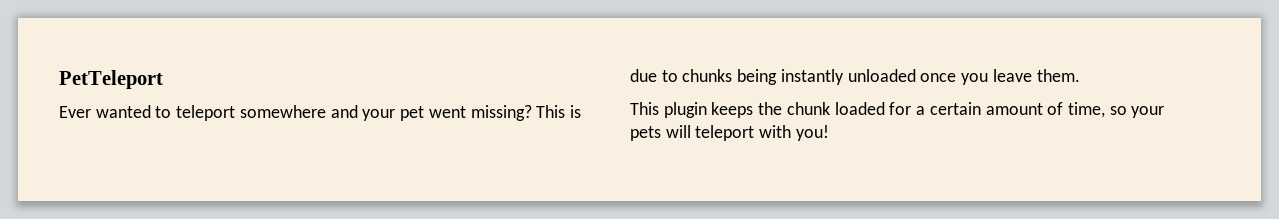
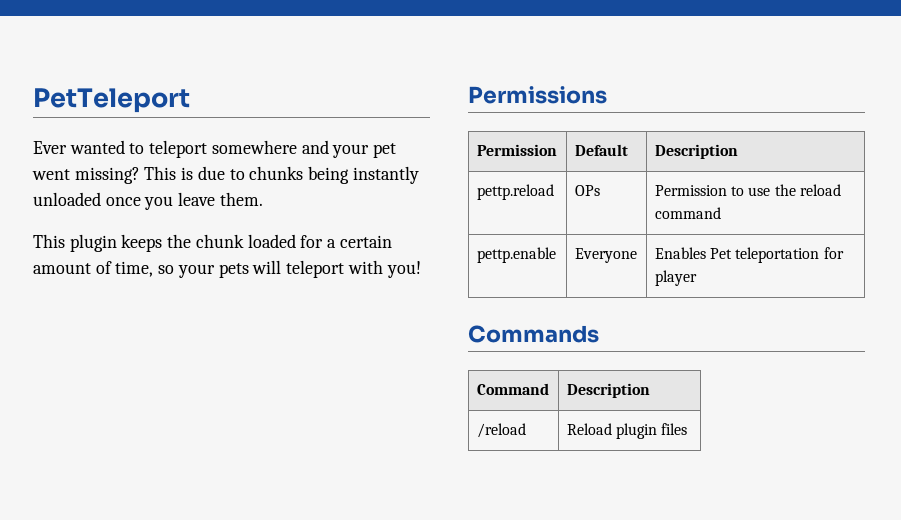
+ Permissions
+ Permission | Default | Description
+ pettp.reload | OPs | Permission to use the reload command
+ pettp.enable | Everyone | Enables Pet teleportation for player
+ Commands
+ Command | Description
+ /reload | Reload plugin files

